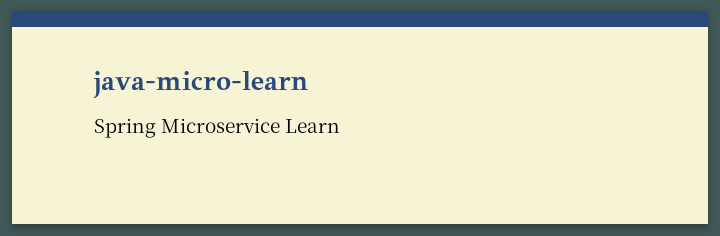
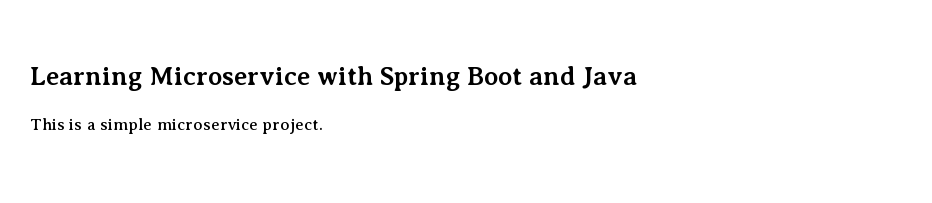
- java-micro-learn
- Spring Microservice Learn
+ Learning Microservice with Spring Boot and Java
+ This is a simple microservice project.

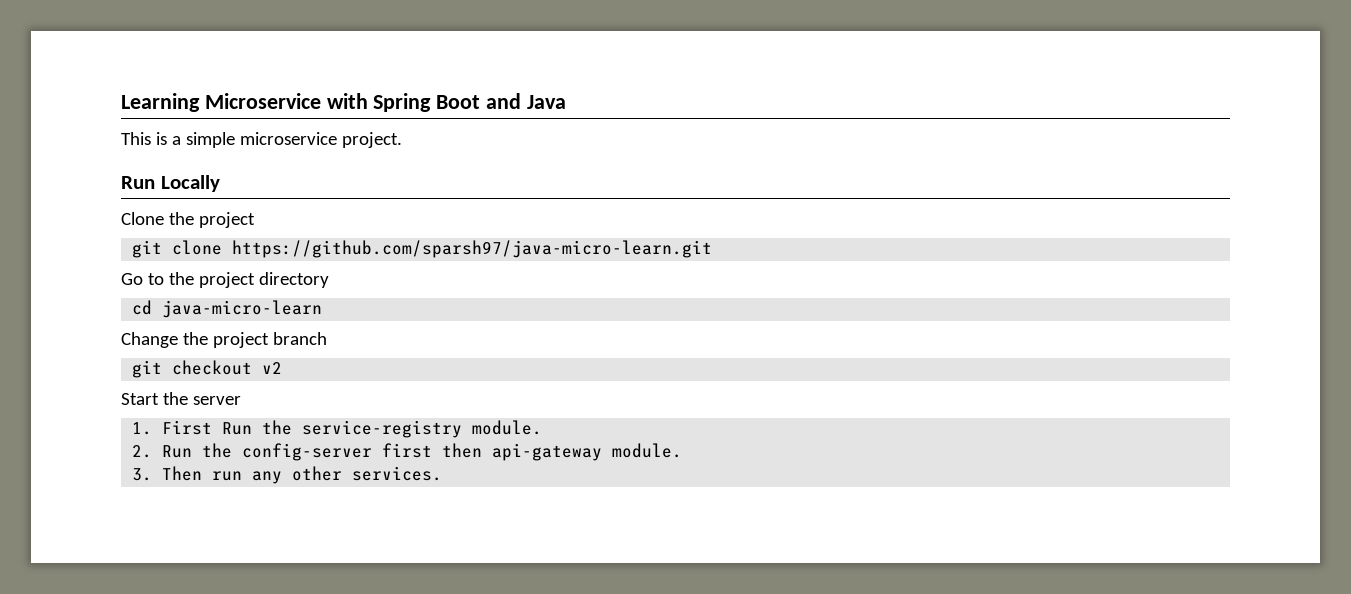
+ Run Locally
+ Clone the project
+ git clone https://github.com/sparsh97/java-micro-learn.git
+ Go to the project directory
+ cd java-micro-learn
+ Change the project branch
+ git checkout v2
+ Start the server
+ 1. First Run the service-registry module.
+ 2. Run the config-server first then api-gateway module.
+ 3. Then run any other services.

